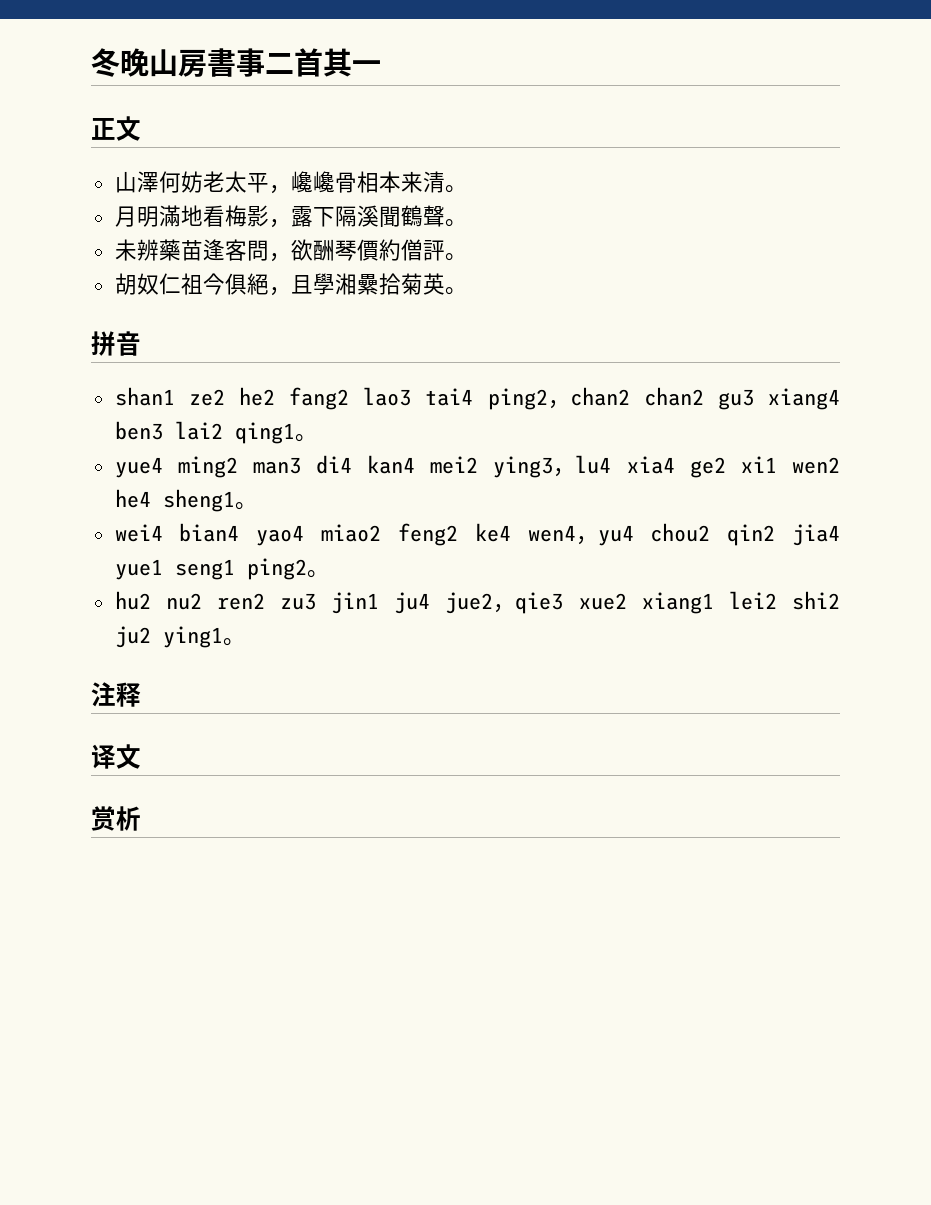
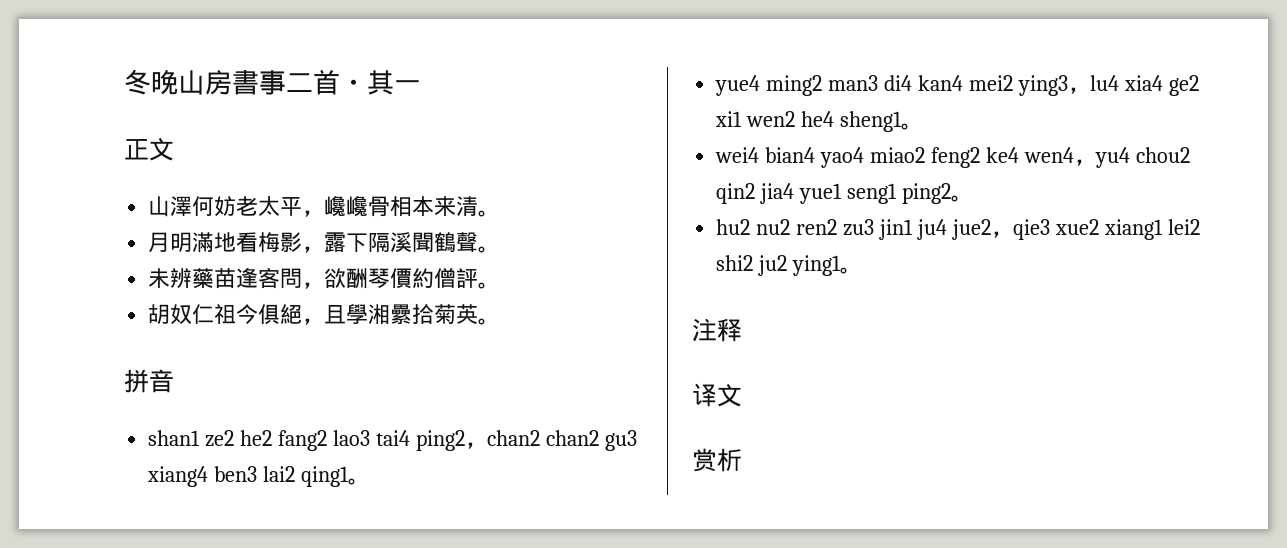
- 冬晚山房書事二首其一
+ 冬晚山房書事二首・其一

